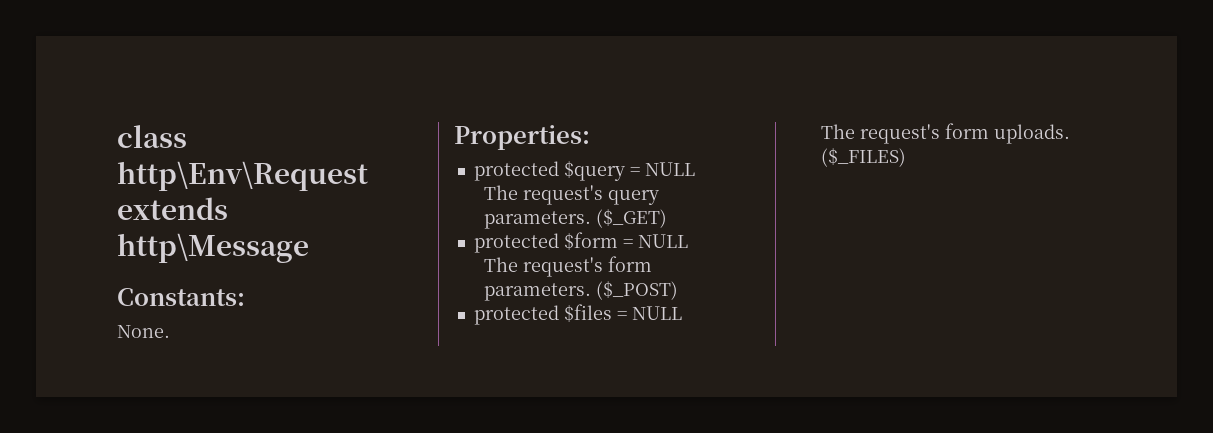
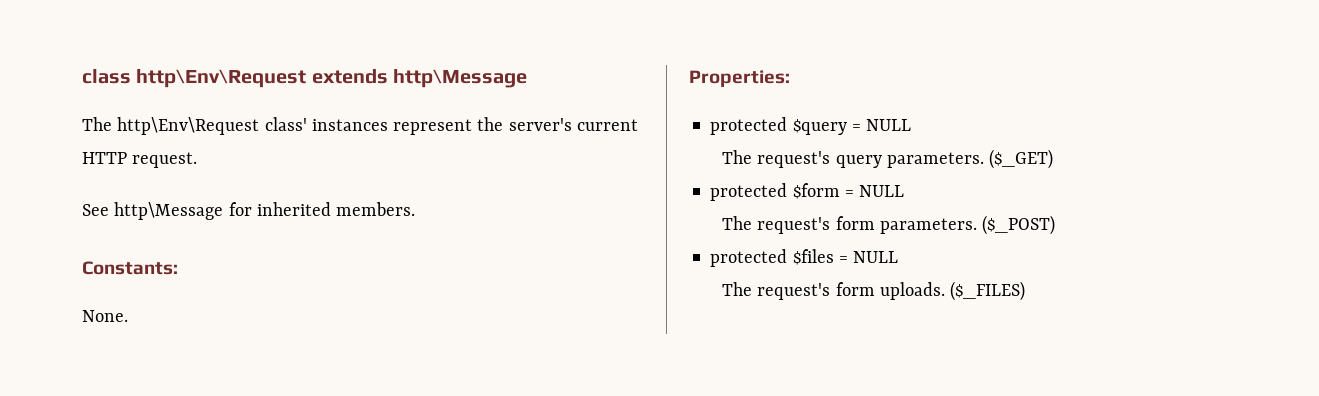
+ The http\Env\Request class' instances represent the server's current HTTP request.
+ See http\Message for inherited members.

